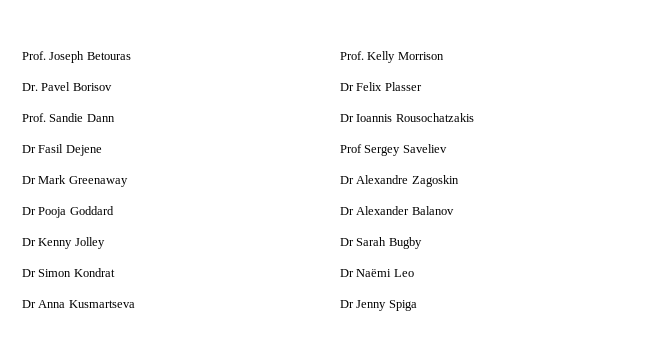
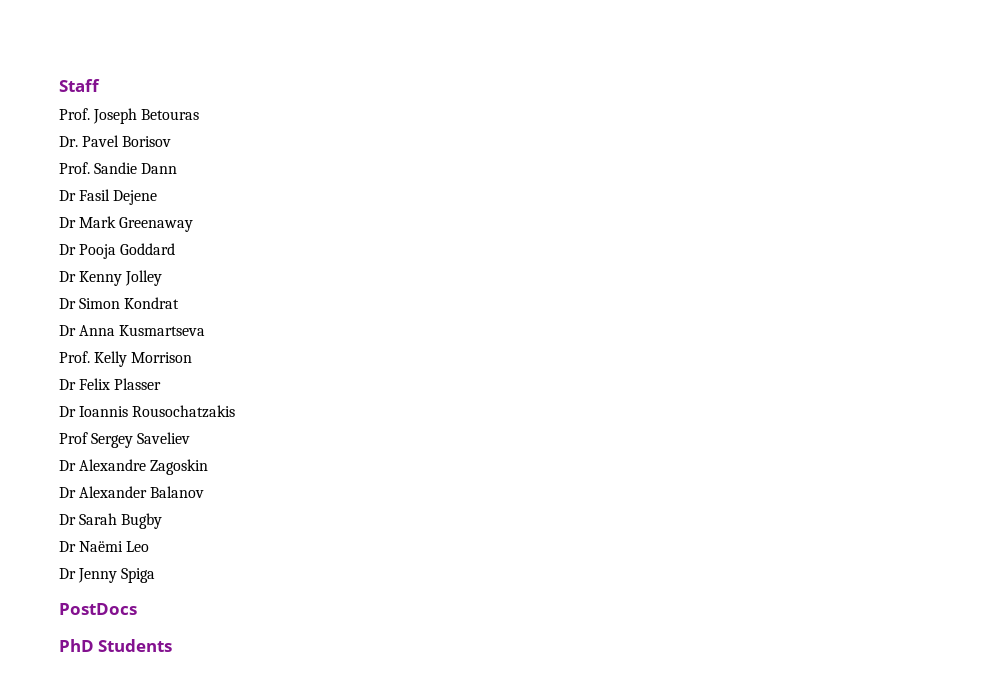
+ Staff
+ PostDocs
+ PhD Students

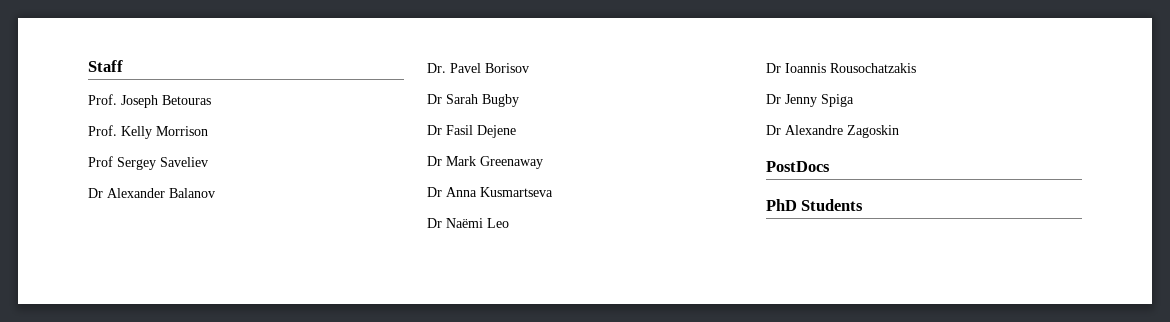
+ Prof. Kelly Morrison
+ Prof Sergey Saveliev
+ Dr Alexander Balanov
- Prof. Sandie Dann
+ Dr Sarah Bugby
- Dr Pooja Goddard
- Dr Kenny Jolley
- Dr Simon Kondrat
  Dr Anna Kusmartseva
- Prof. Kelly Morrison
- Dr Felix Plasser
- Dr Ioannis Rousochatzakis
- Prof Sergey Saveliev
- Dr Alexandre Zagoskin
- Dr Alexander Balanov
- Dr Sarah Bugby
+ Dr Ioannis Rousochatzakis
+ Dr Alexandre Zagoskin

